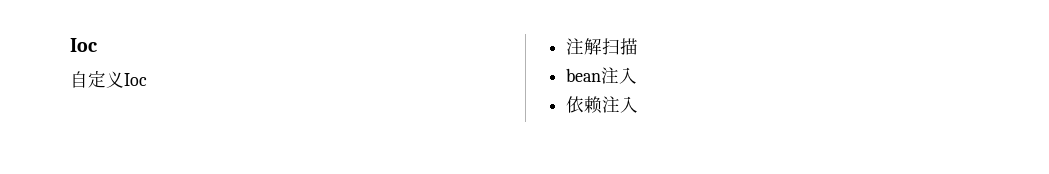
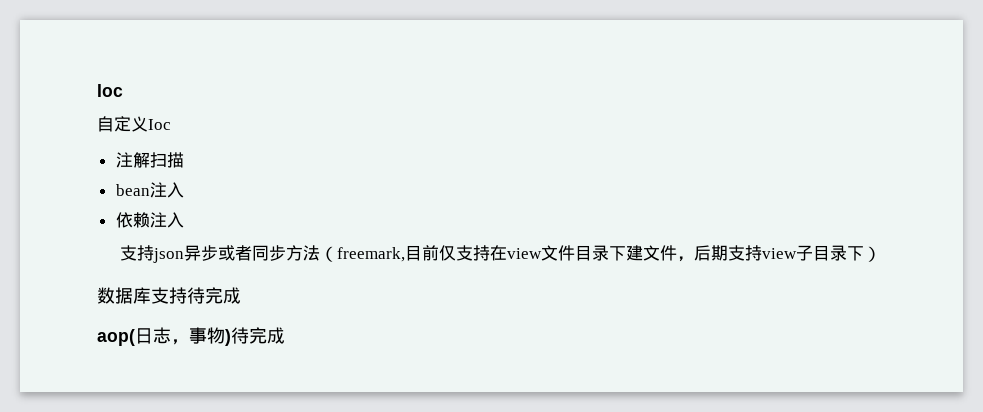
+ 支持json异步或者同步方法（freemark,目前仅支持在view文件目录下建文件，后期支持view子目录下）
+ 数据库支持待完成
+ aop(日志，事物)待完成

